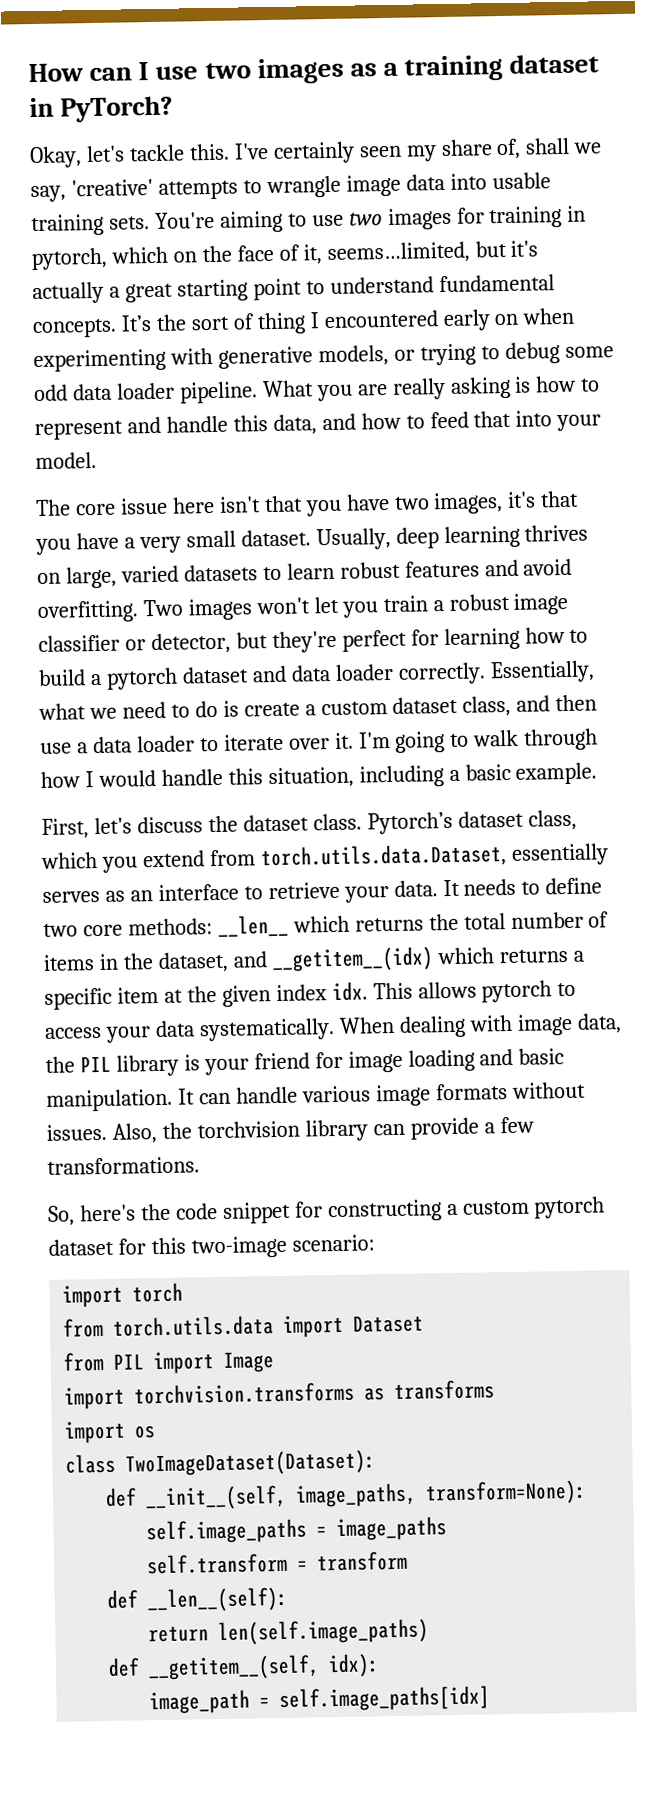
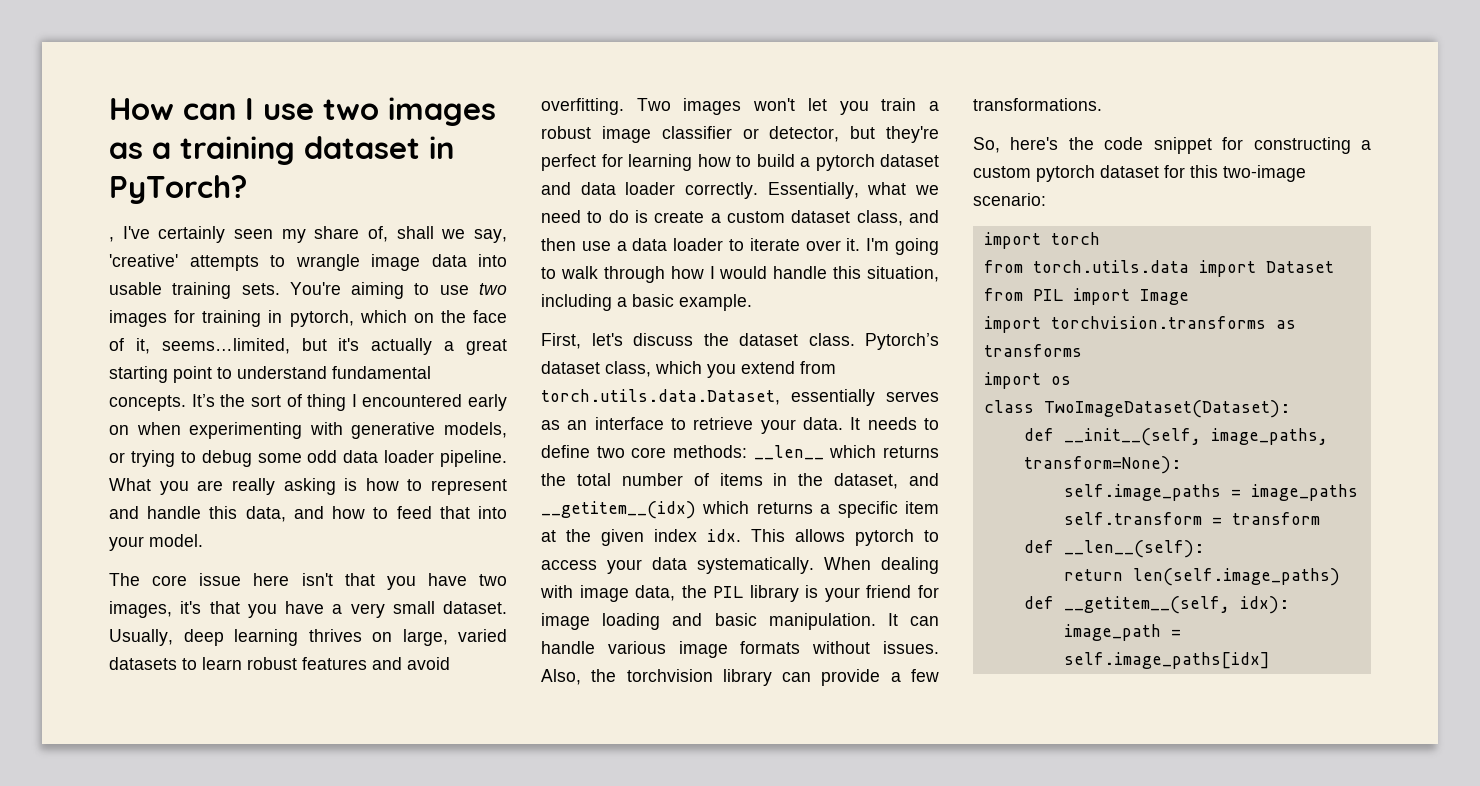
- Okay, let's tackle this. I've certainly seen my share of, shall we say, 'creative' attempts to wrangle image data into usable training sets.
+ , I've certainly seen my share of, shall we say, 'creative' attempts to wrangle image data into usable training sets.

